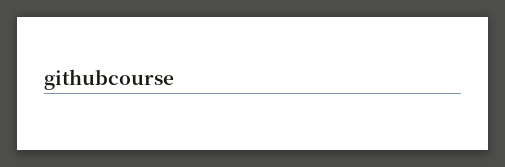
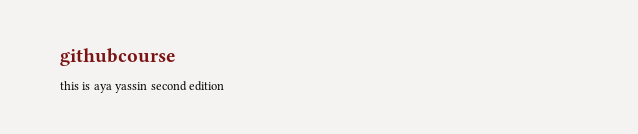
+ this is aya yassin second edition

